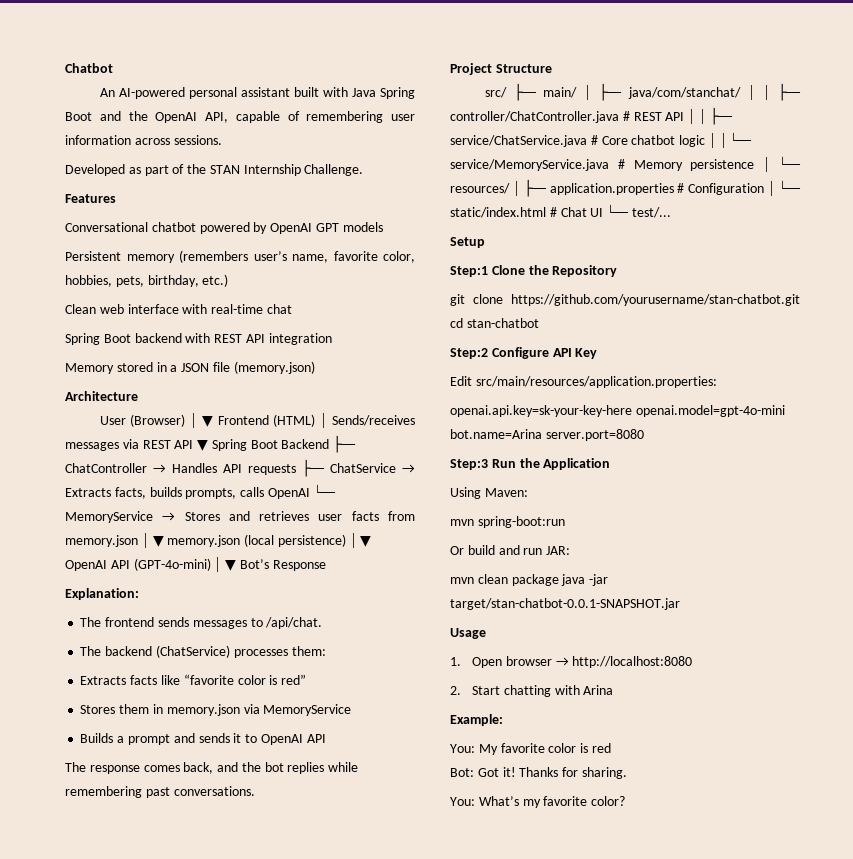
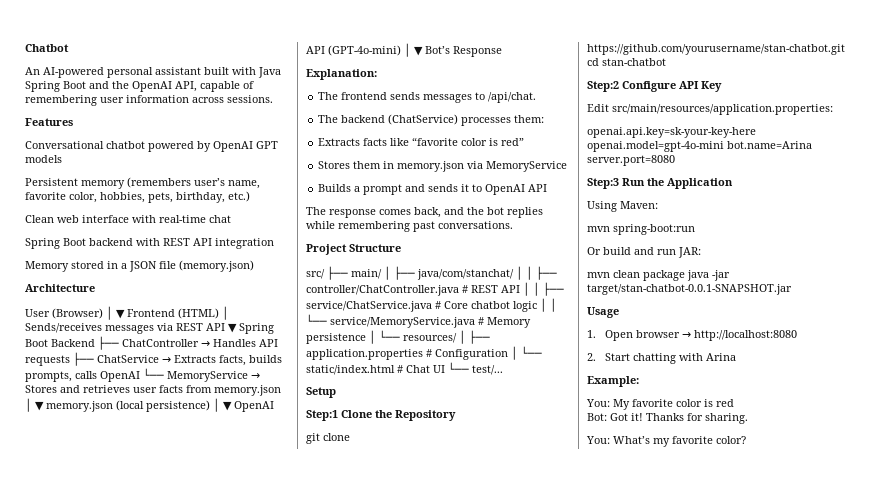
- Developed as part of the STAN Internship Challenge.

